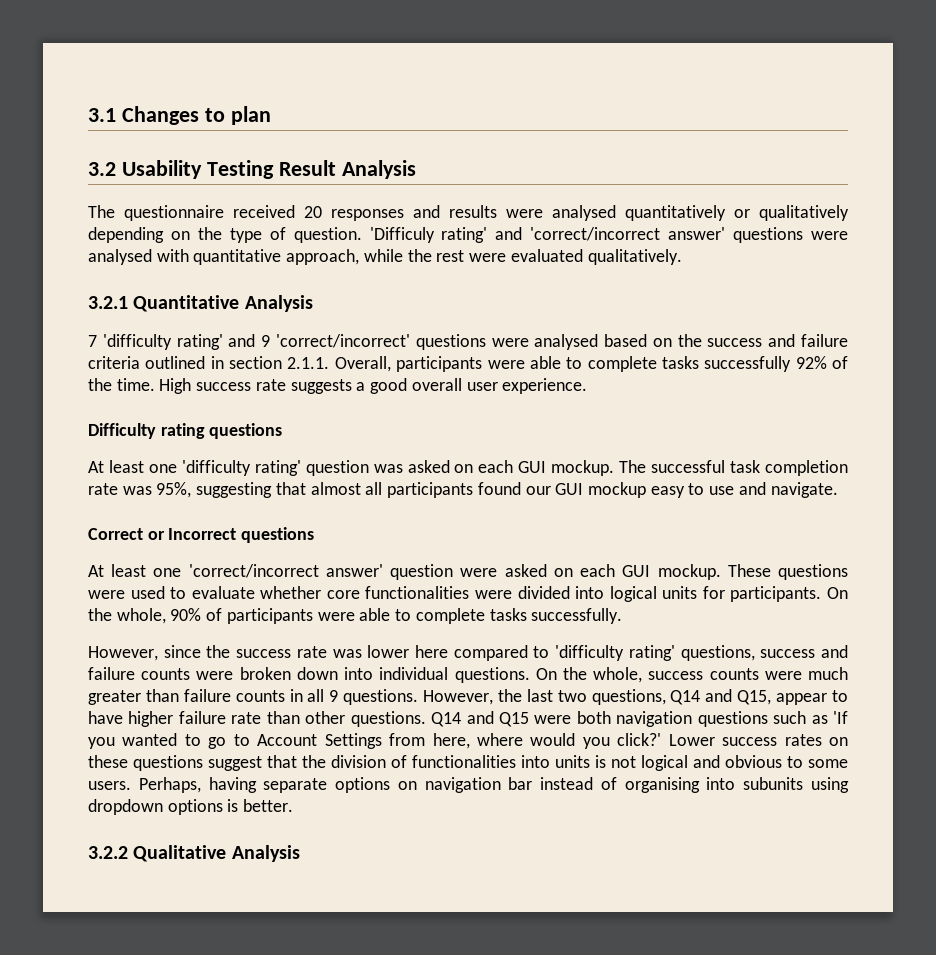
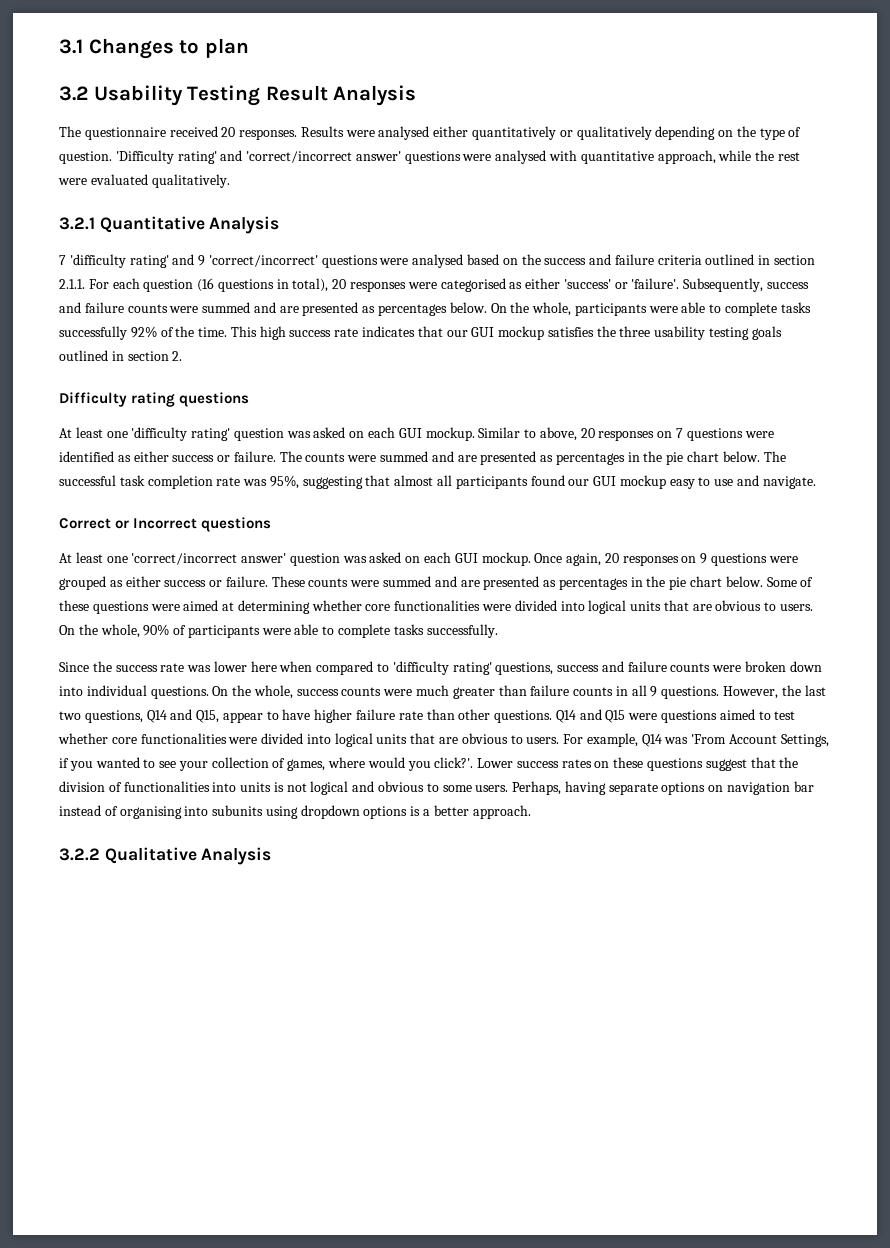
- The questionnaire received 20 responses and results were analysed quantitatively or qualitatively depending on the type of question.
+ The questionnaire received 20 responses. Results were analysed either quantitatively or qualitatively depending on the type of question.
- 'Difficuly rating' and 'correct/incorrect answer' questions were analysed with quantitative approach, while the rest were evaluated qualitatively.
+ 'Difficulty rating' and 'correct/incorrect answer' questions were analysed with quantitative approach, while the rest were evaluated qualitatively.
- 7 'difficulty rating' and 9 'correct/incorrect' questions were analysed based on the success and failure criteria outlined in section 2.1.1. Overall, participants were able to complete tasks successfully 92% of the time.
+ 7 'difficulty rating' and 9 'correct/incorrect' questions were analysed based on the success and failure criteria outlined in section 2.1.1. For each question (16 questions in total), 20 responses were categorised as either 'success' or 'failure'. Subsequently, success and failure counts were summed and are presented as percentages below. On the whole, participants were able to complete tasks successfully 92% of the time.
- High success rate suggests a good overall user experience.
+ This high success rate indicates that our GUI mockup satisfies the three usability testing goals outlined in section 2.
+ Similar to above, 20 responses on 7 questions were identified as either success or failure. The counts were summed and are presented as percentages in the pie chart below.
- At least one 'correct/incorrect answer' question were asked on each GUI mockup. These questions were used to evaluate whether core functionalities were divided into logical units for participants.
+ At least one 'correct/incorrect answer' question was asked on each GUI mockup. Once again, 20 responses on 9 questions were grouped as either success or failure. These counts were summed and are presented as percentages in the pie chart below. Some of these questions were aimed at determining whether core functionalities were divided into logical units that are obvious to users.
- However, since the success rate was lower here compared to 'difficulty rating' questions, success and failure counts were broken down into individual questions.
+ Since the success rate was lower here when compared to 'difficulty rating' questions, success and failure counts were broken down into individual questions.
- Q14 and Q15 were both navigation questions such as 'If you wanted to go to Account Settings from here, where would you click?'
+ Q14 and Q15 were questions aimed to test whether core functionalities were divided into logical units that are obvious to users. For example, Q14 was 'From Account Settings, if you wanted to see your collection of games, where would you click?'.
- Perhaps, having separate options on navigation bar instead of organising into subunits using dropdown options is better.
+ Perhaps, having separate options on navigation bar instead of organising into subunits using dropdown options is a better approach.

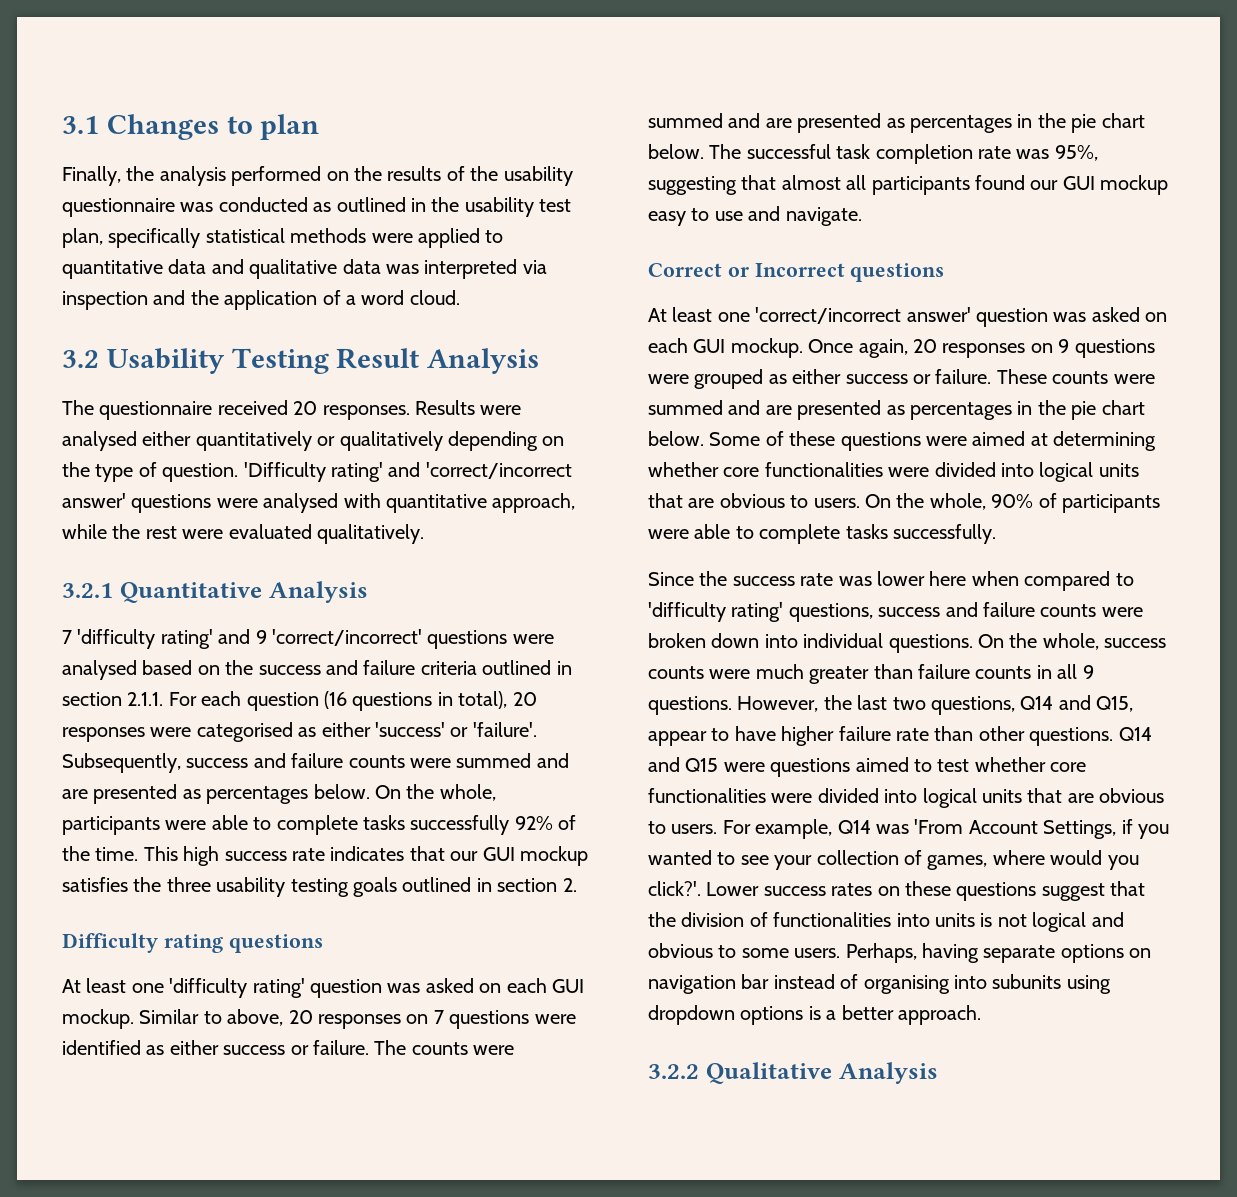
+ Finally, the analysis performed on the results of the usability questionnaire was conducted as outlined in the usability test plan, specifically statistical methods were applied to quantitative data and qualitative data was interpreted via inspection and the application of a word cloud.

